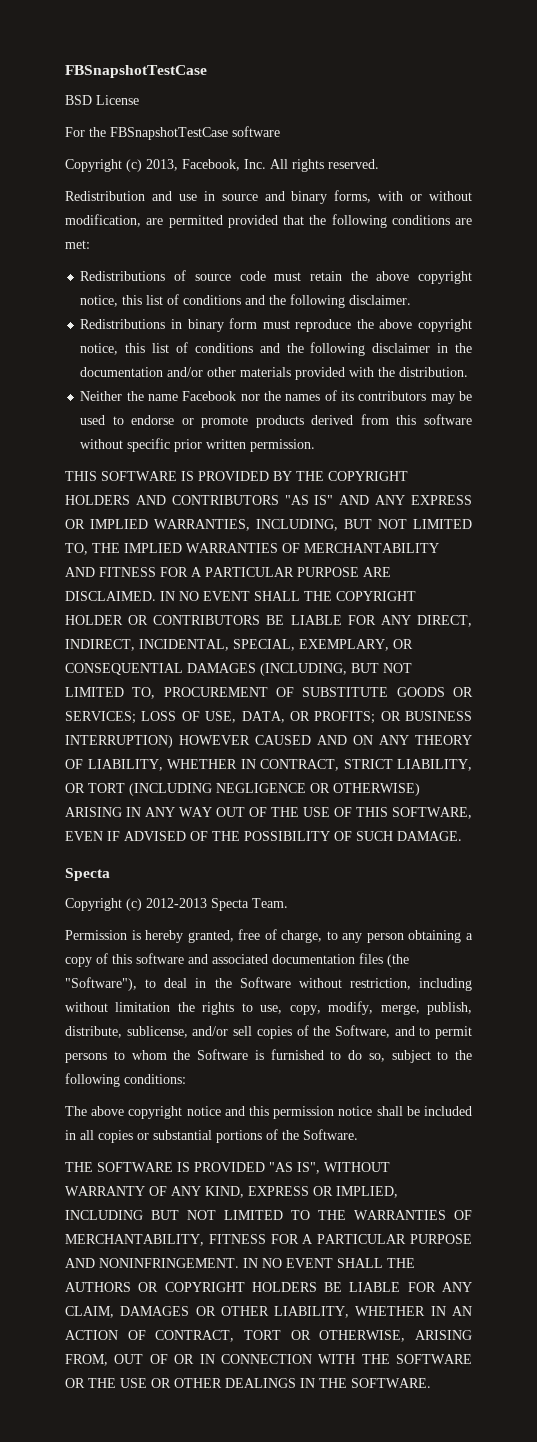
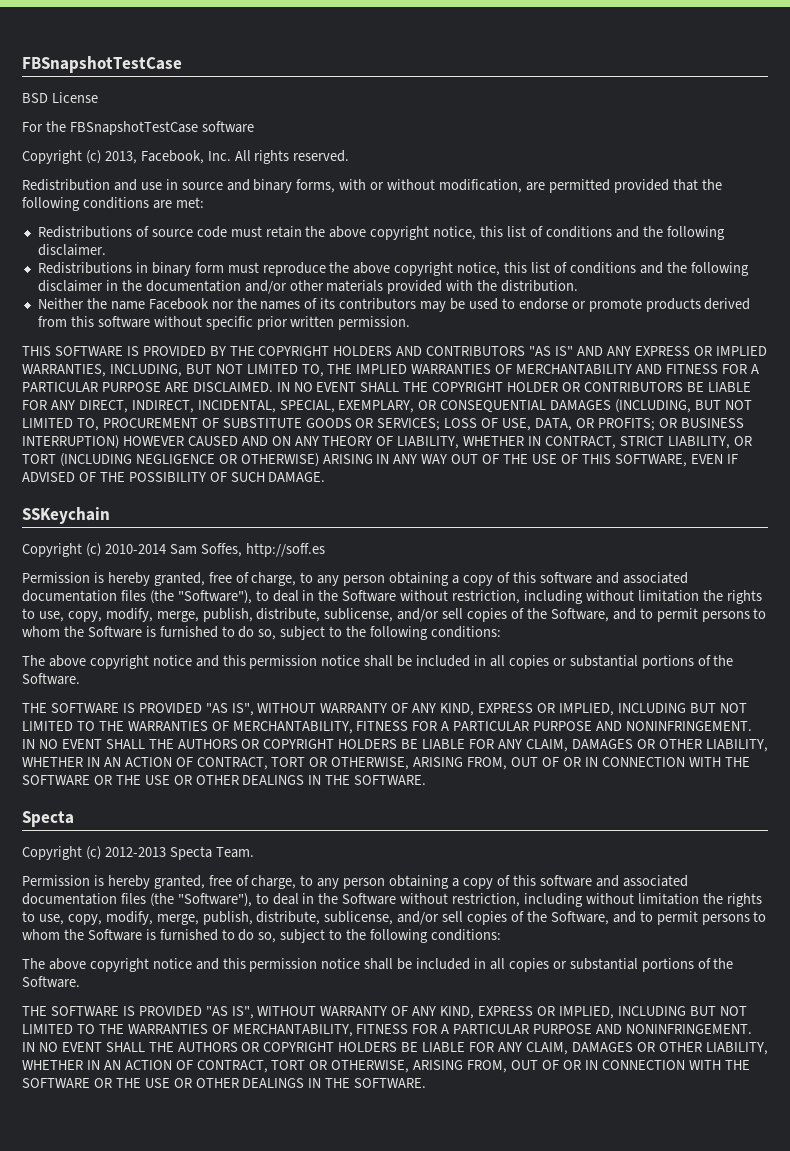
+ SSKeychain
+ Copyright (c) 2010-2014 Sam Soffes, http://soff.es
+ Permission is hereby granted, free of charge, to any person obtaining a copy of this software and associated documentation files (the "Software"), to deal in the Software without restriction, including without limitation the rights to use, copy, modify, merge, publish, distribute, sublicense, and/or sell copies of the Software, and to permit persons to whom the Software is furnished to do so, subject to the following conditions:
+ The above copyright notice and this permission notice shall be included in all copies or substantial portions of the Software.
+ THE SOFTWARE IS PROVIDED "AS IS", WITHOUT WARRANTY OF ANY KIND, EXPRESS OR IMPLIED, INCLUDING BUT NOT LIMITED TO THE WARRANTIES OF MERCHANTABILITY, FITNESS FOR A PARTICULAR PURPOSE AND NONINFRINGEMENT. IN NO EVENT SHALL THE AUTHORS OR COPYRIGHT HOLDERS BE LIABLE FOR ANY CLAIM, DAMAGES OR OTHER LIABILITY, WHETHER IN AN ACTION OF CONTRACT, TORT OR OTHERWISE, ARISING FROM, OUT OF OR IN CONNECTION WITH THE SOFTWARE OR THE USE OR OTHER DEALINGS IN THE SOFTWARE.

